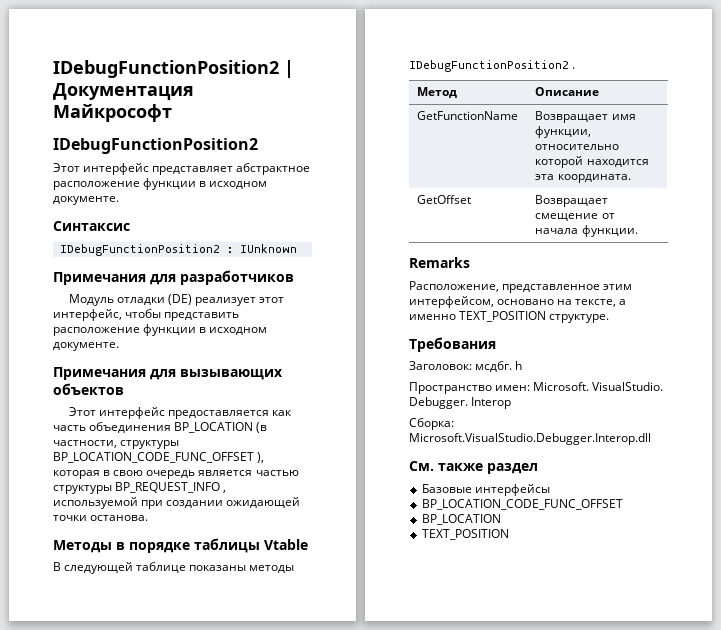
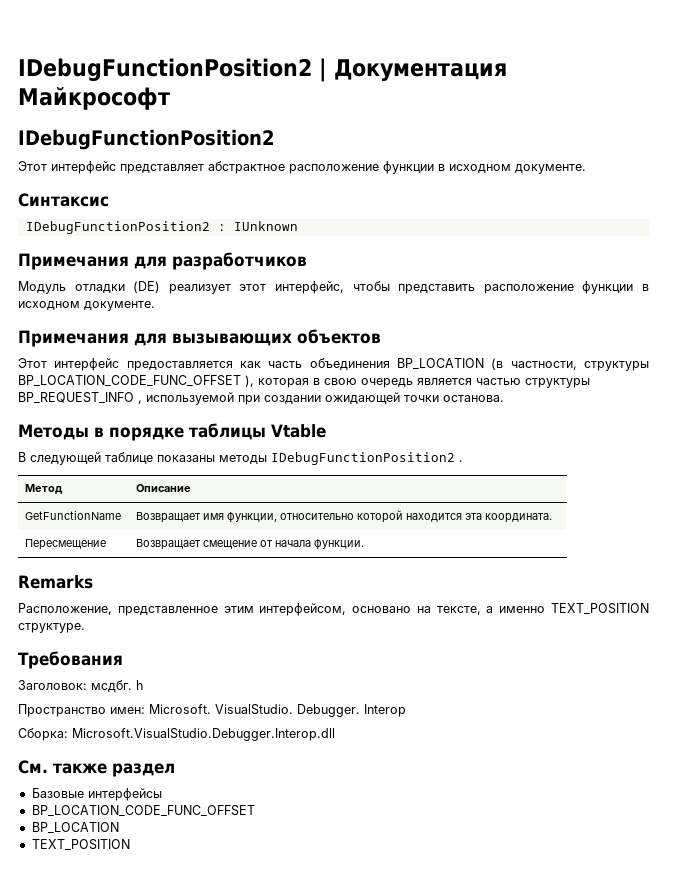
- GetOffset | Возвращает смещение от начала функции.
+ Пересмещение | Возвращает смещение от начала функции.

